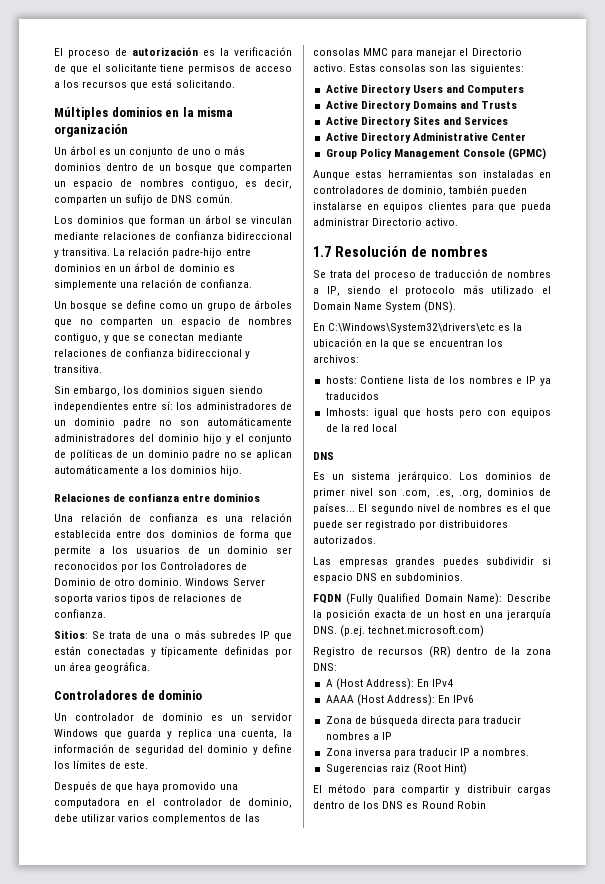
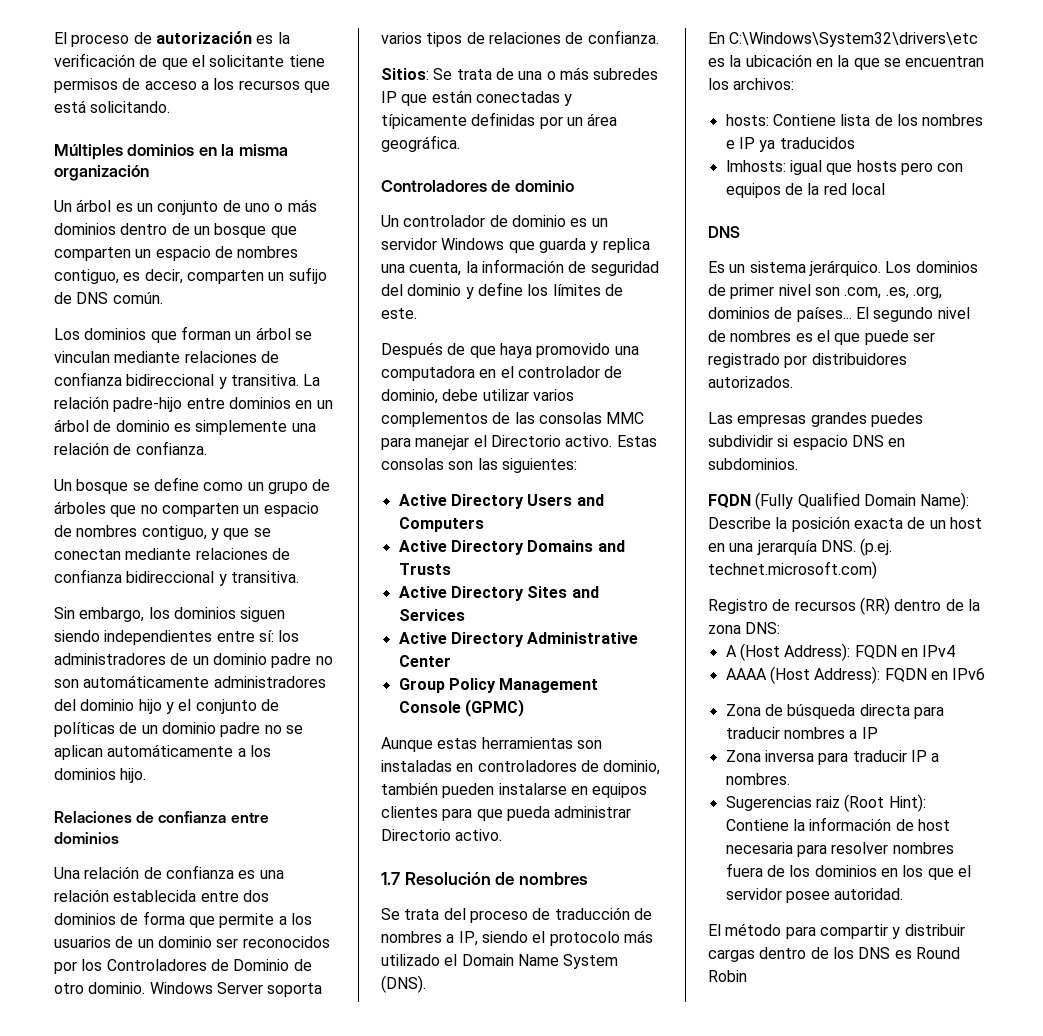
- A (Host Address): En IPv4
+ A (Host Address): FQDN en IPv4
- AAAA (Host Address): En IPv6
+ AAAA (Host Address): FQDN en IPv6
- Sugerencias raiz (Root Hint)
+ Sugerencias raiz (Root Hint): Contiene la información de host necesaria para resolver nombres fuera de los dominios en los que el servidor posee autoridad.

